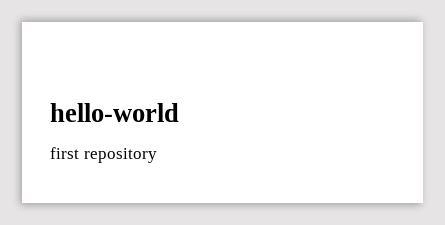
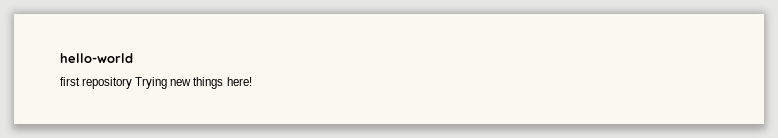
- first repository
+ first repository Trying new things here!

